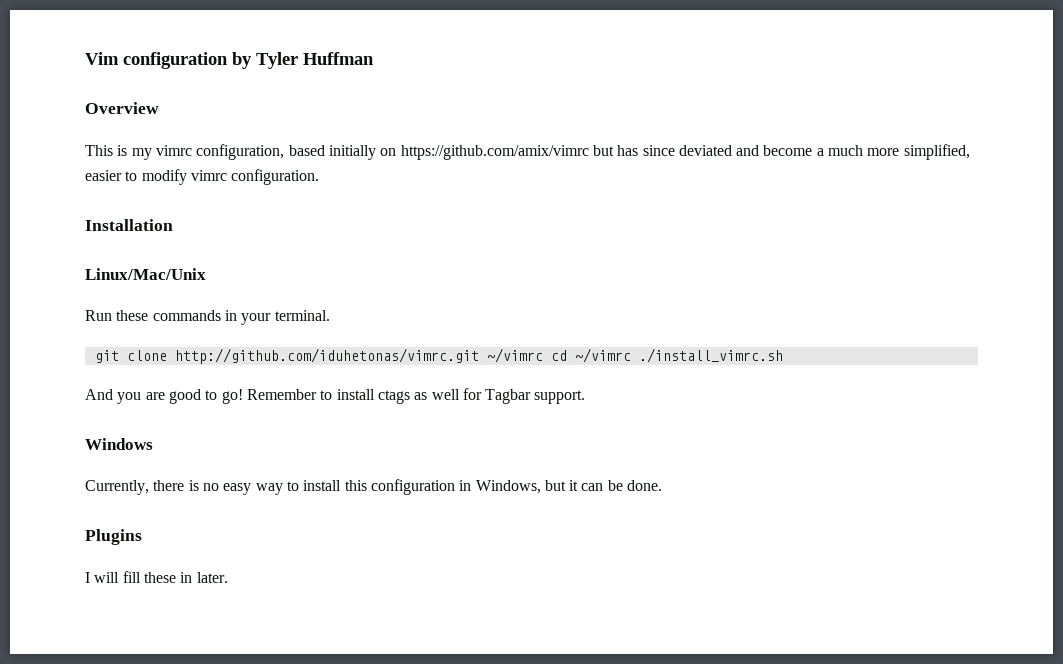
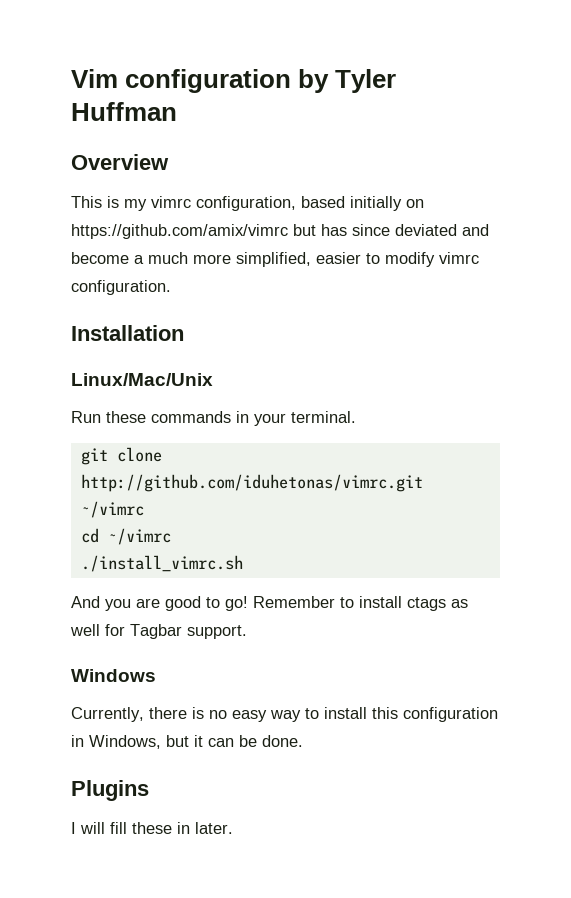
- git clone http://github.com/iduhetonas/vimrc.git ~/vimrc cd ~/vimrc ./install_vimrc.sh
+ git clone http://github.com/iduhetonas/vimrc.git ~/vimrc
+ cd ~/vimrc
+ ./install_vimrc.sh

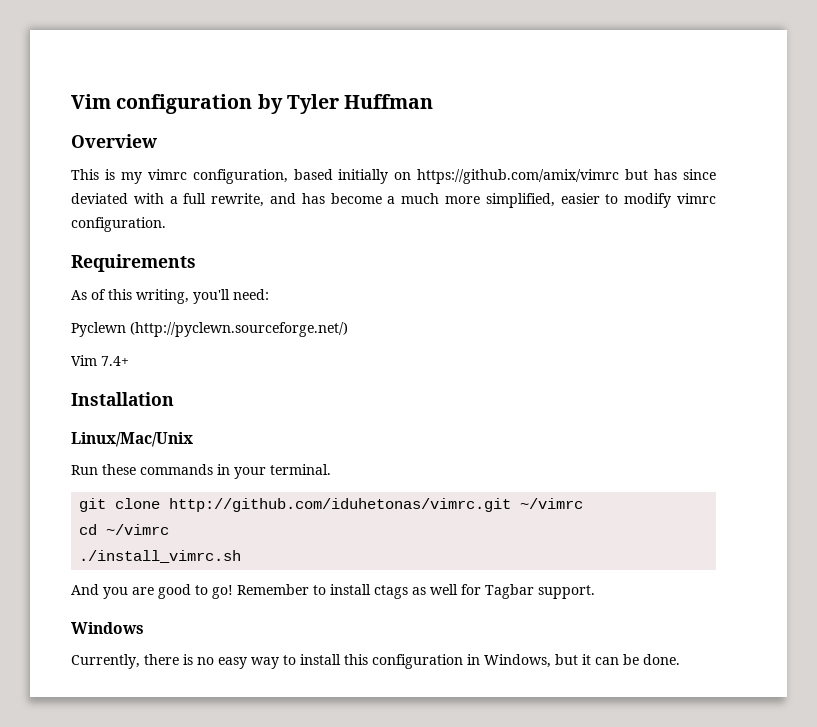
- This is my vimrc configuration, based initially on https://github.com/amix/vimrc but has since deviated and become a much more simplified, easier to modify vimrc configuration.
+ This is my vimrc configuration, based initially on https://github.com/amix/vimrc but has since deviated with a full rewrite, and has become a much more simplified, easier to modify vimrc configuration.
+ Requirements
+ As of this writing, you'll need:
+ Pyclewn (http://pyclewn.sourceforge.net/)
+ Vim 7.4+
- Plugins
- I will fill these in later.

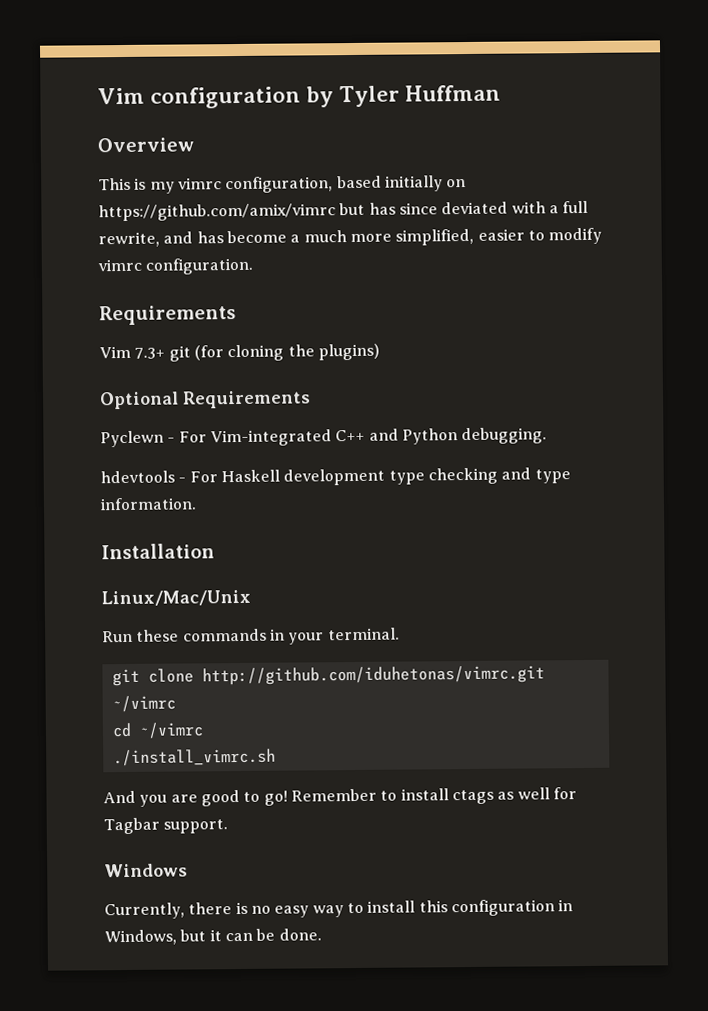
- As of this writing, you'll need:
- Pyclewn (http://pyclewn.sourceforge.net/)
- Vim 7.4+
+ Vim 7.3+ git (for cloning the plugins)
+ Optional Requirements
+ Pyclewn - For Vim-integrated C++ and Python debugging.
+ hdevtools - For Haskell development type checking and type information.

